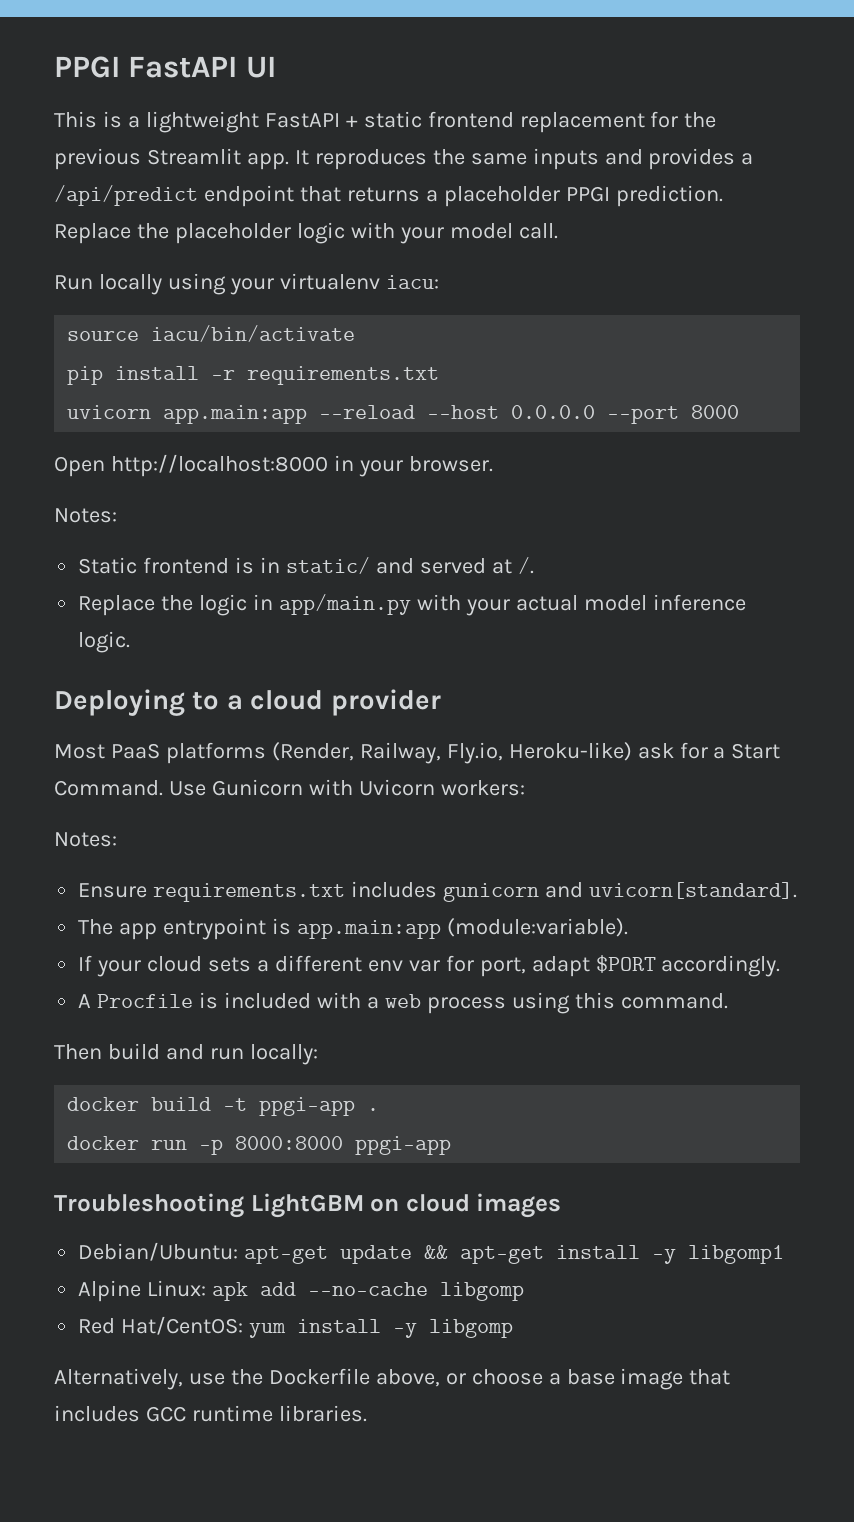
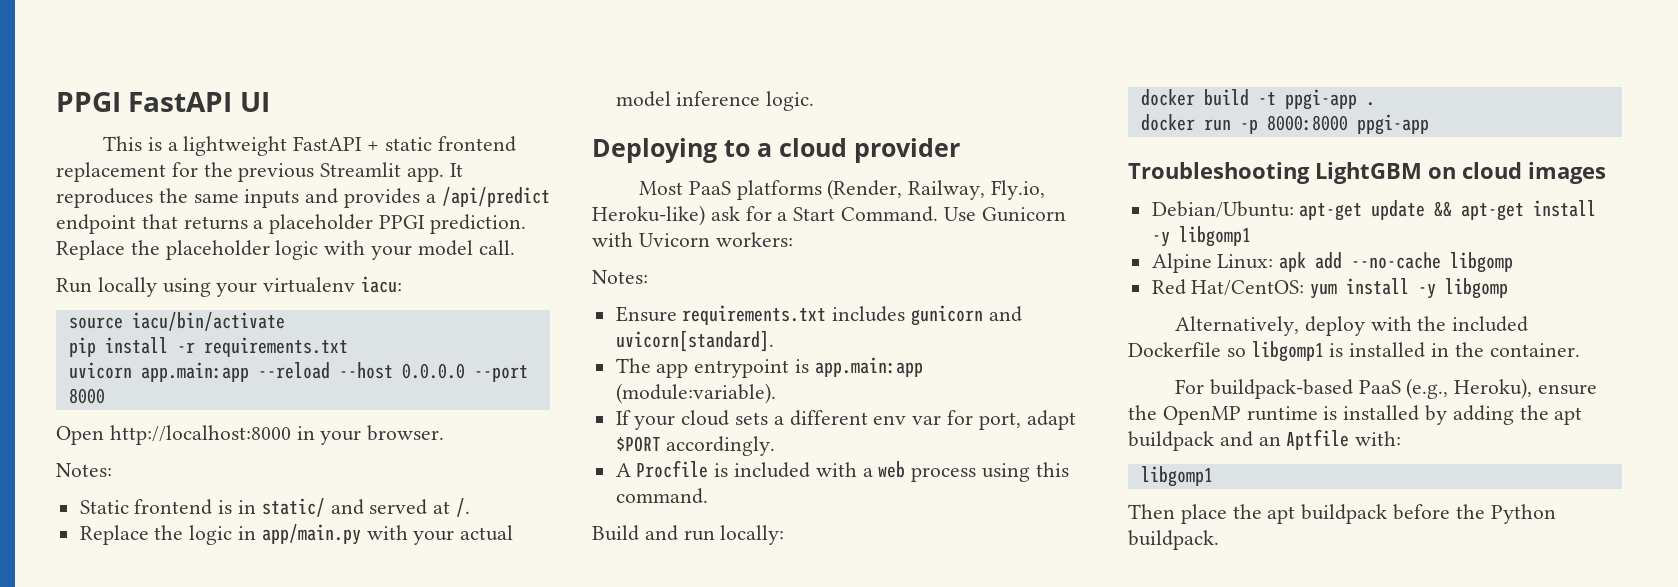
- Then build and run locally:
+ Build and run locally:
- Alternatively, use the Dockerfile above, or choose a base image that includes GCC runtime libraries.
+ Alternatively, deploy with the included Dockerfile so libgomp1 is installed in the container.
+ For buildpack-based PaaS (e.g., Heroku), ensure the OpenMP runtime is installed by adding the apt buildpack and an Aptfile with:
+ libgomp1
+ Then place the apt buildpack before the Python buildpack.

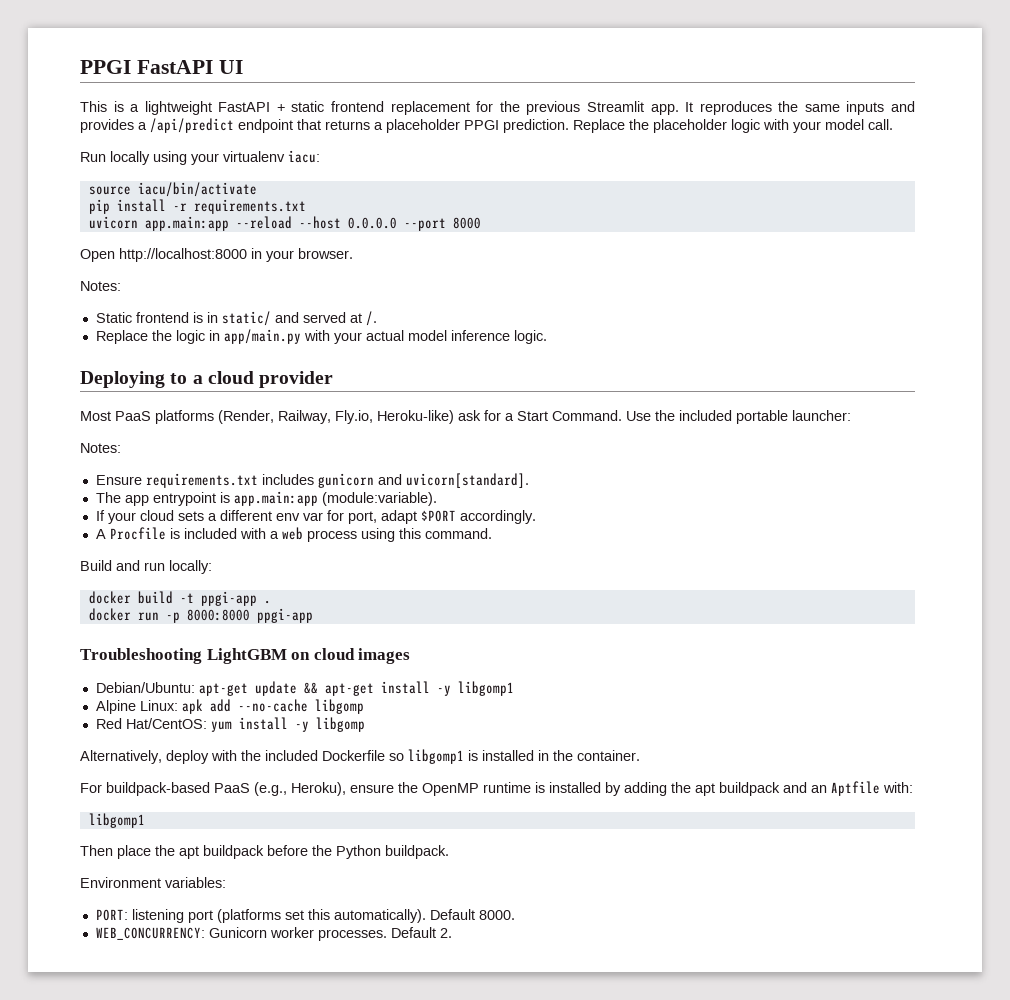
- Use Gunicorn with Uvicorn workers:
+ Use the included portable launcher:
+ Environment variables:
+ PORT: listening port (platforms set this automatically). Default 8000.
+ WEB_CONCURRENCY: Gunicorn worker processes. Default 2.

